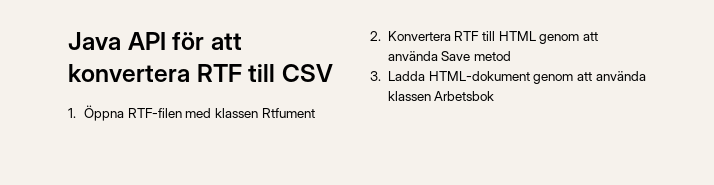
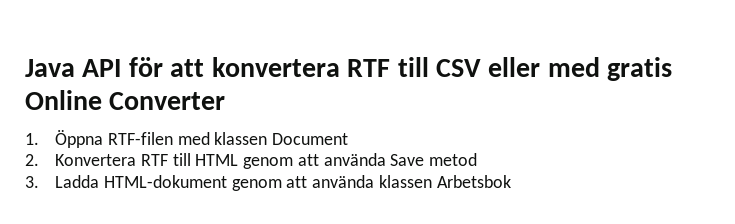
- Java API för att konvertera RTF till CSV
+ Java API för att konvertera RTF till CSV eller med gratis Online Converter
- 1. Öppna RTF-filen med klassen Rtfument
+ 1. Öppna RTF-filen med klassen Document

